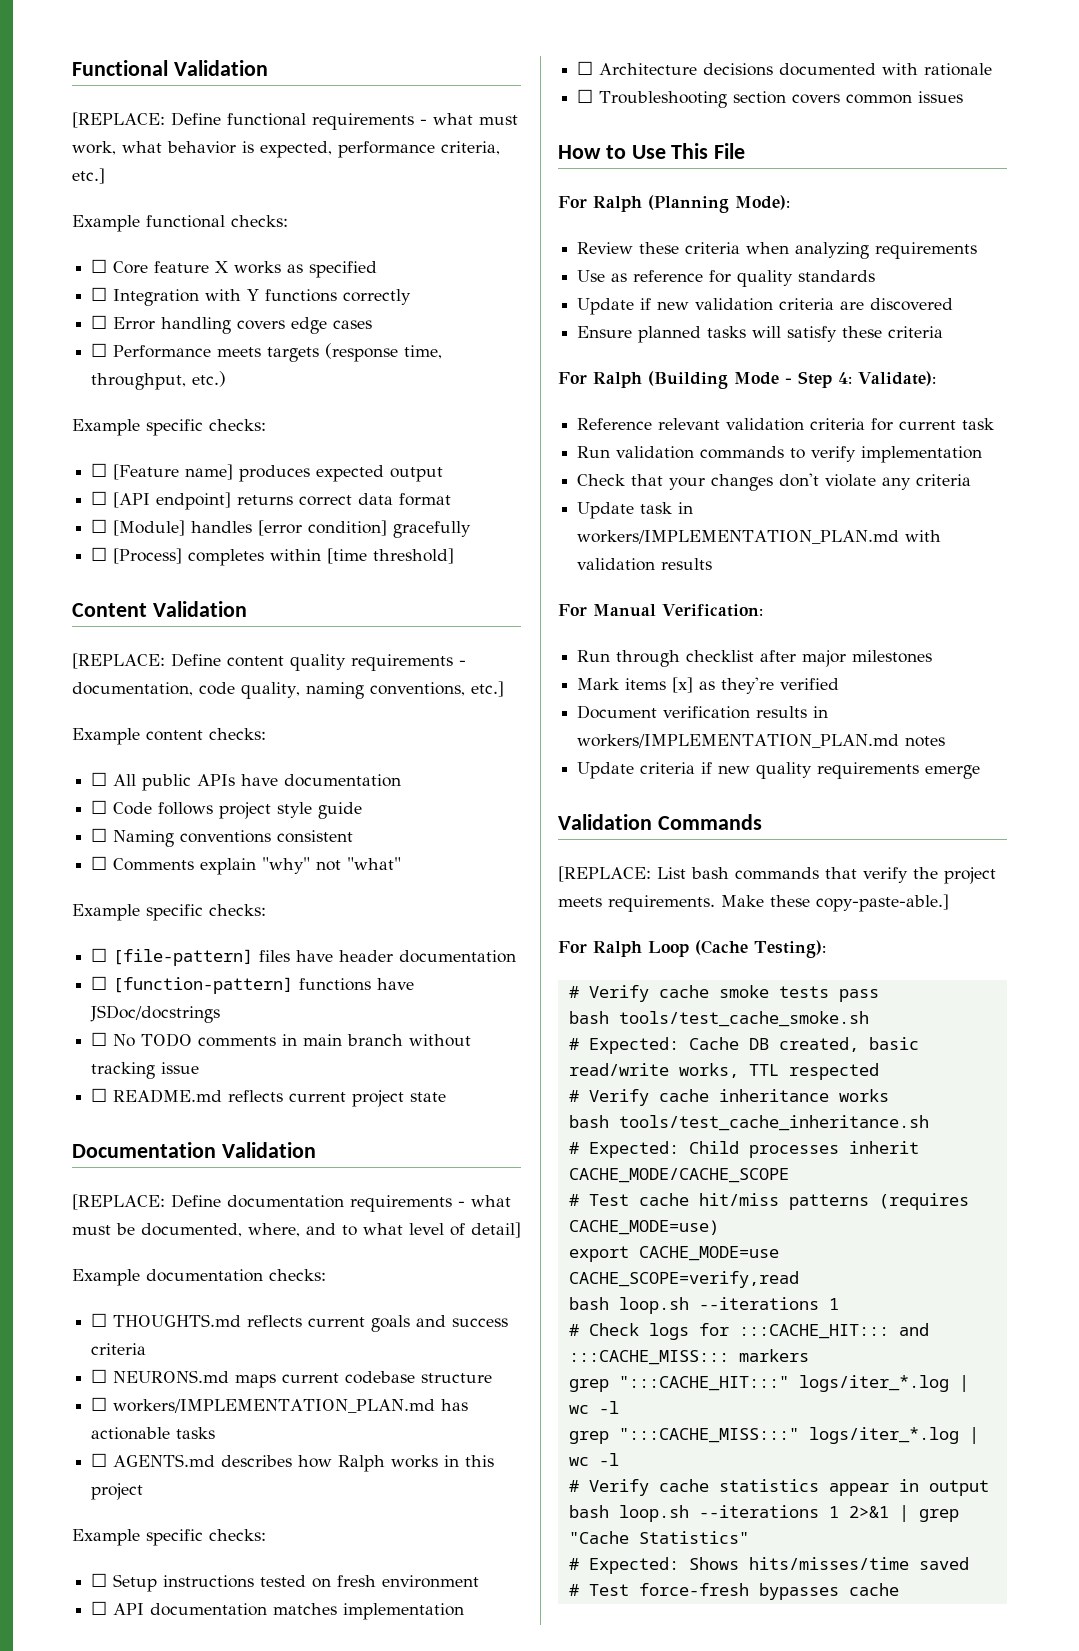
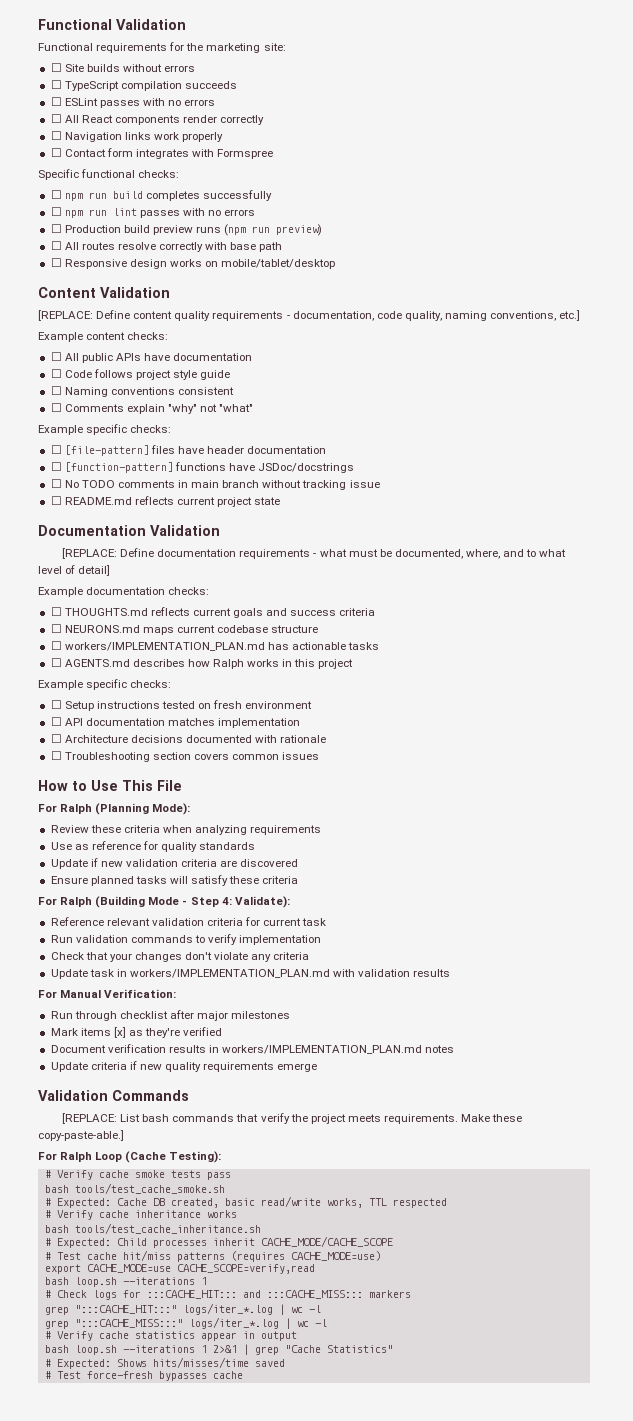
- [REPLACE: Define functional requirements - what must work, what behavior is expected, performance criteria, etc.]
- Example functional checks:
- ☐ Core feature X works as specified
- ☐ Integration with Y functions correctly
- ☐ Error handling covers edge cases
- ☐ Performance meets targets (response time, throughput, etc.)
- Example specific checks:
- ☐ [Feature name] produces expected output
- ☐ [API endpoint] returns correct data format
- ☐ [Module] handles [error condition] gracefully
- ☐ [Process] completes within [time threshold]
+ Functional requirements for the marketing site:
+ ☐ Site builds without errors
+ ☐ TypeScript compilation succeeds
+ ☐ ESLint passes with no errors
+ ☐ All React components render correctly
+ ☐ Navigation links work properly
+ ☐ Contact form integrates with Formspree
+ Specific functional checks:
+ ☐ npm run build completes successfully
+ ☐ npm run lint passes with no errors
+ ☐ Production build preview runs (npm run preview)
+ ☐ All routes resolve correctly with base path
+ ☐ Responsive design works on mobile/tablet/desktop

